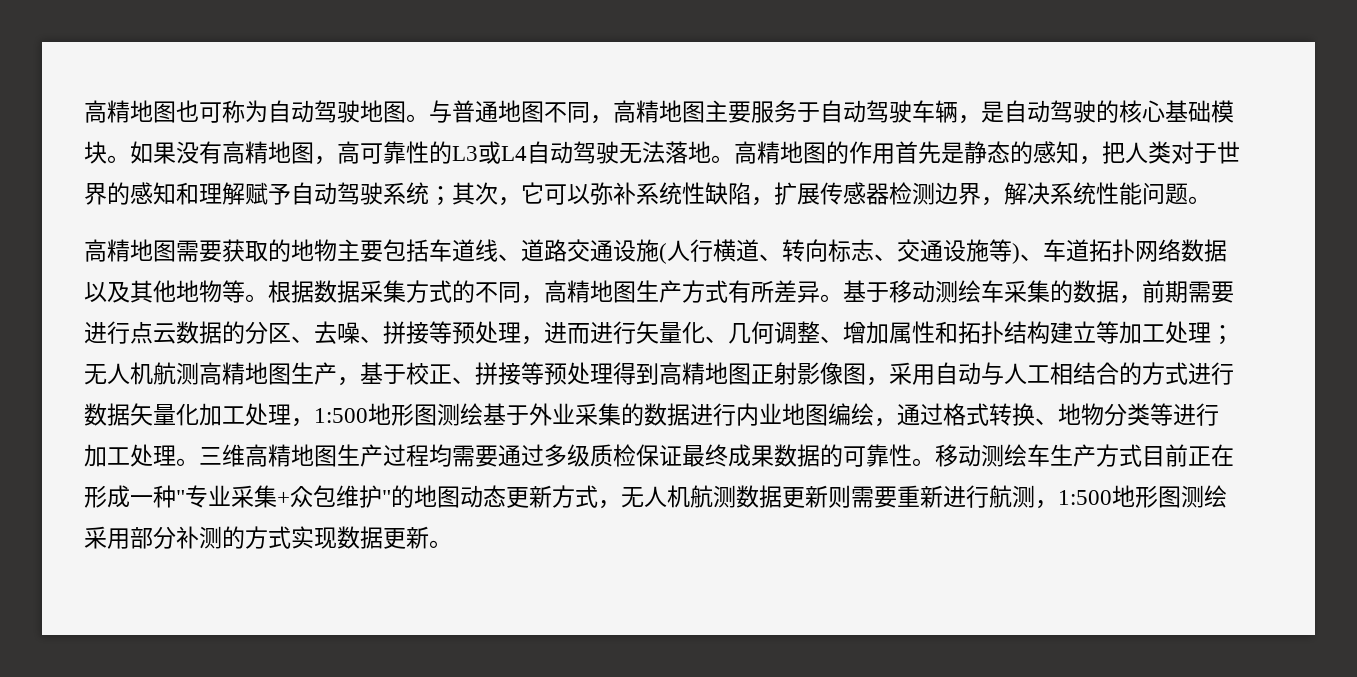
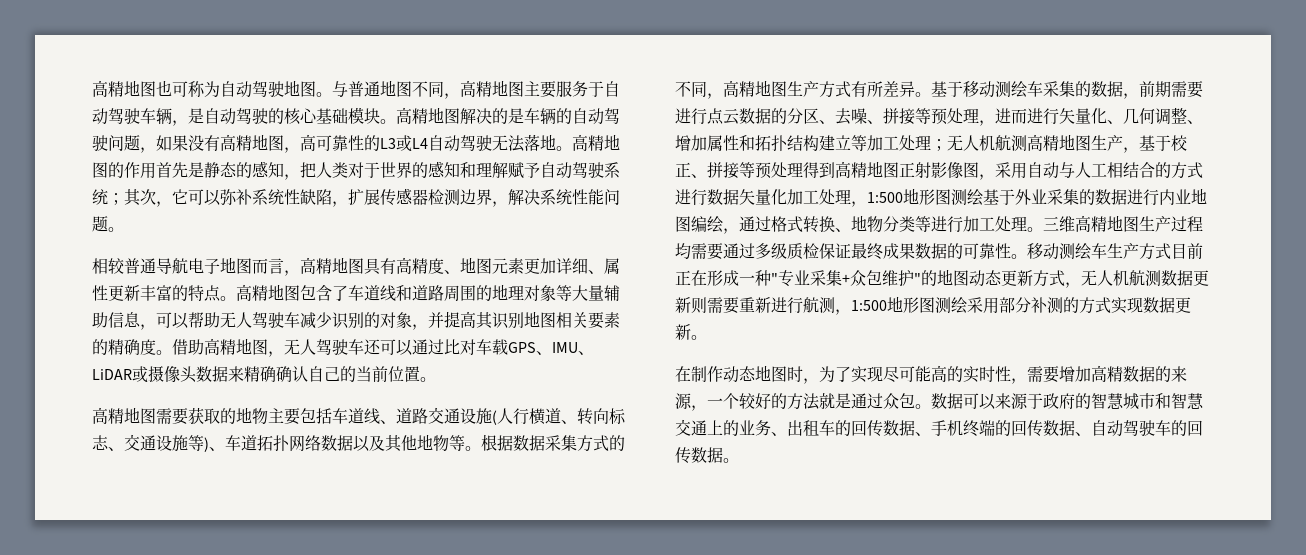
- 如果没有高精地图，高可靠性的L3或L4自动驾驶无法落地。
+ 高精地图解决的是车辆的自动驾驶问题，如果没有高精地图，高可靠性的L3或L4自动驾驶无法落地。
+ 相较普通导航电子地图而言，高精地图具有高精度、地图元素更加详细、属性更新丰富的特点。高精地图包含了车道线和道路周围的地理对象等大量辅助信息，可以帮助无人驾驶车减少识别的对象，并提高其识别地图相关要素的精确度。借助高精地图，无人驾驶车还可以通过比对车载GPS、IMU、LiDAR或摄像头数据来精确确认自己的当前位置。
+ 在制作动态地图时，为了实现尽可能高的实时性，需要增加高精数据的来源，一个较好的方法就是通过众包。数据可以来源于政府的智慧城市和智慧交通上的业务、出租车的回传数据、手机终端的回传数据、自动驾驶车的回传数据。

